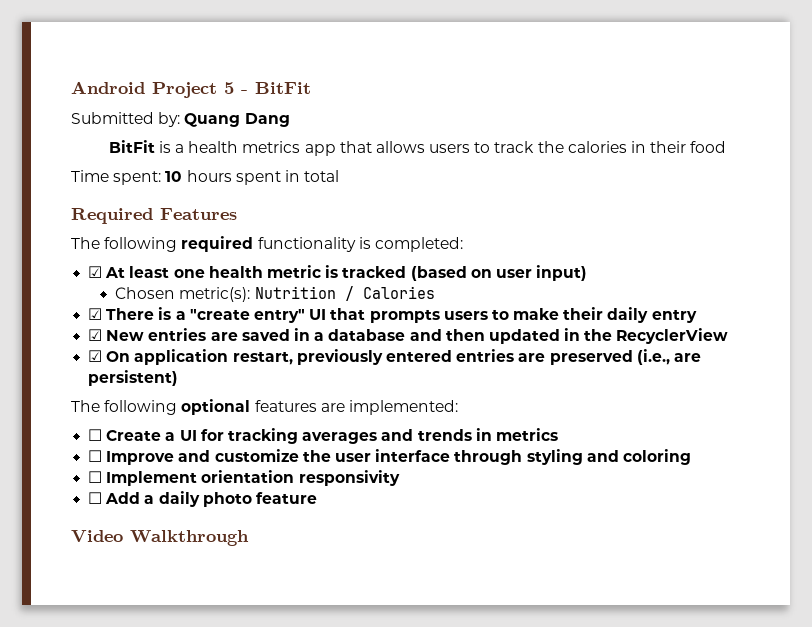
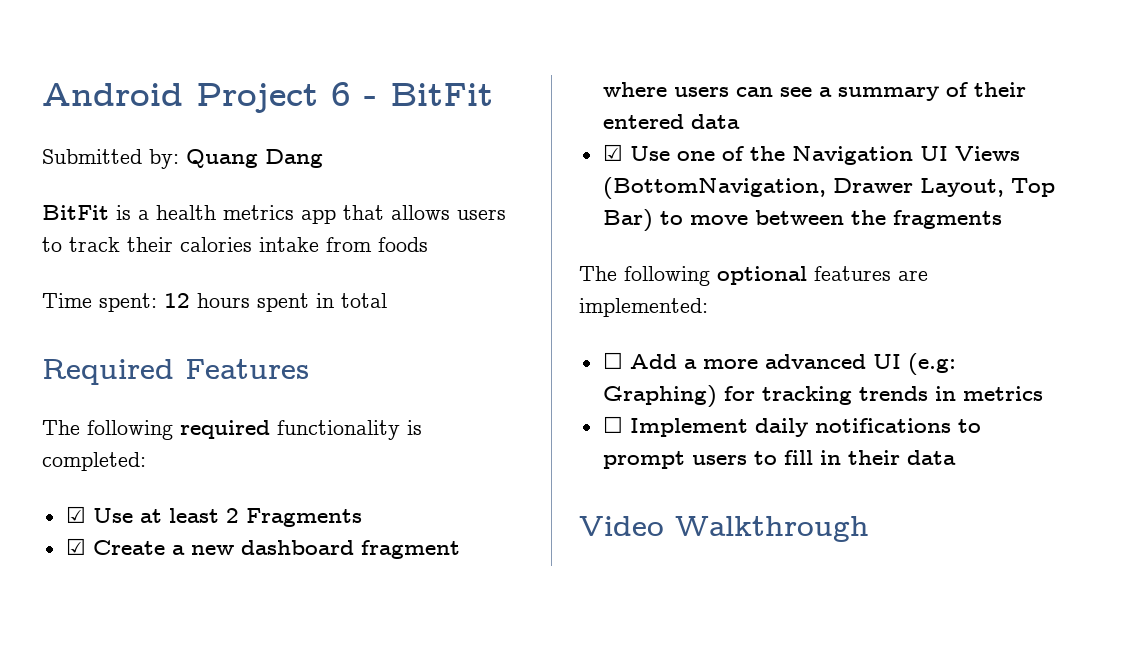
- Android Project 5 - BitFit
+ Android Project 6 - BitFit
- BitFit is a health metrics app that allows users to track the calories in their food
+ BitFit is a health metrics app that allows users to track their calories intake from foods
- Time spent: 10 hours spent in total
+ Time spent: 12 hours spent in total
- ☑ At least one health metric is tracked (based on user input)
- Chosen metric(s): Nutrition / Calories
- ☑ There is a "create entry" UI that prompts users to make their daily entry
- ☑ New entries are saved in a database and then updated in the RecyclerView
- ☑ On application restart, previously entered entries are preserved (i.e., are persistent)
+ ☑ Use at least 2 Fragments
+ ☑ Create a new dashboard fragment where users can see a summary of their entered data
+ ☑ Use one of the Navigation UI Views (BottomNavigation, Drawer Layout, Top Bar) to move between the fragments
- ☐ Create a UI for tracking averages and trends in metrics
- ☐ Improve and customize the user interface through styling and coloring
- ☐ Implement orientation responsivity
- ☐ Add a daily photo feature
+ ☐ Add a more advanced UI (e.g: Graphing) for tracking trends in metrics
+ ☐ Implement daily notifications to prompt users to fill in their data

